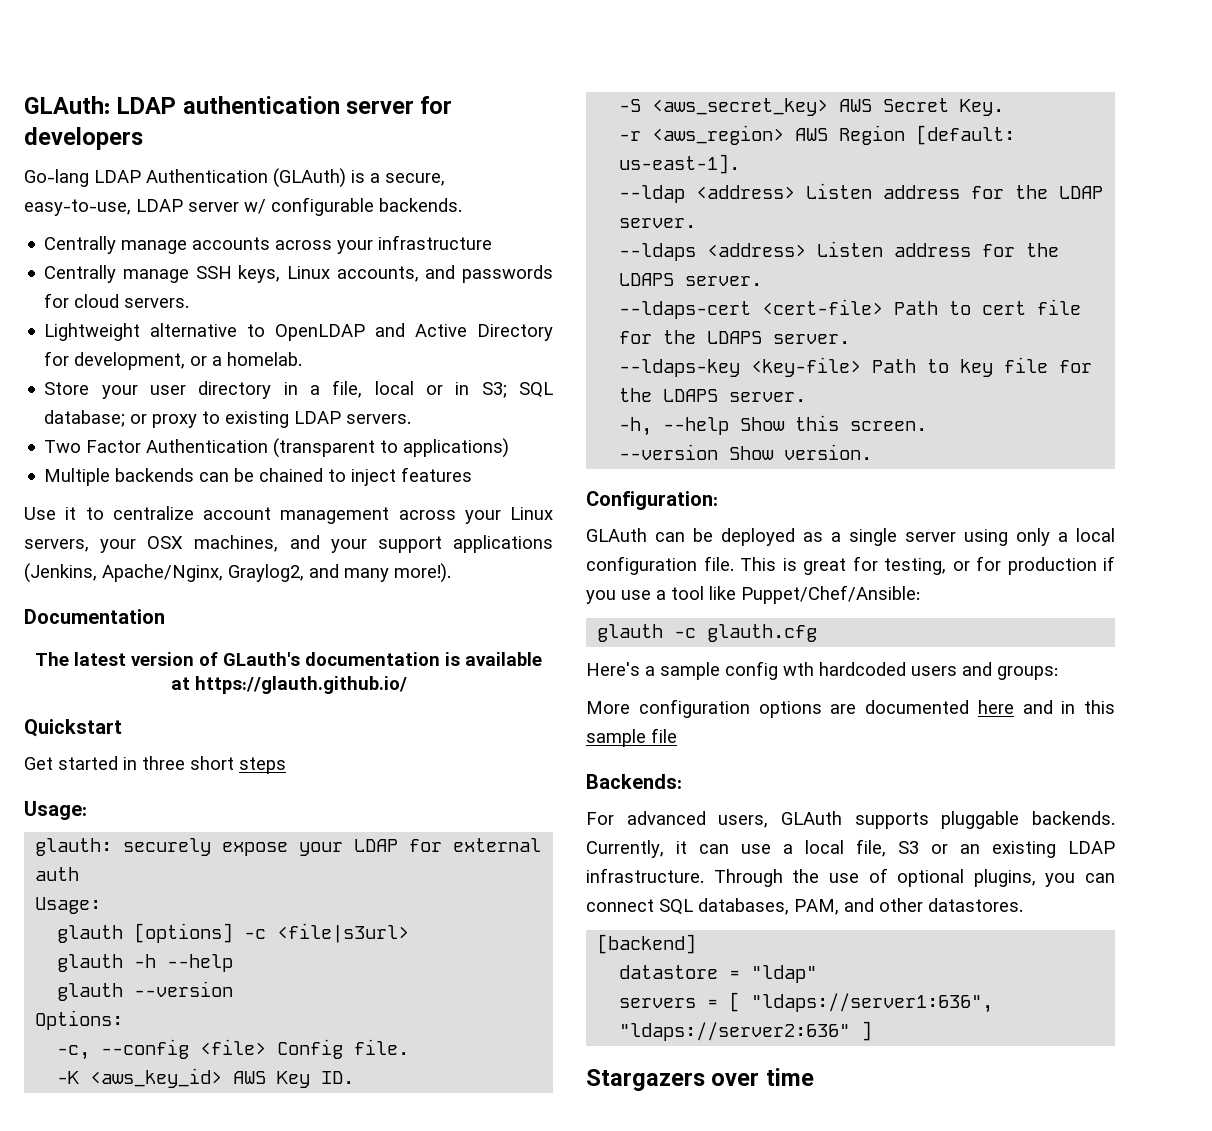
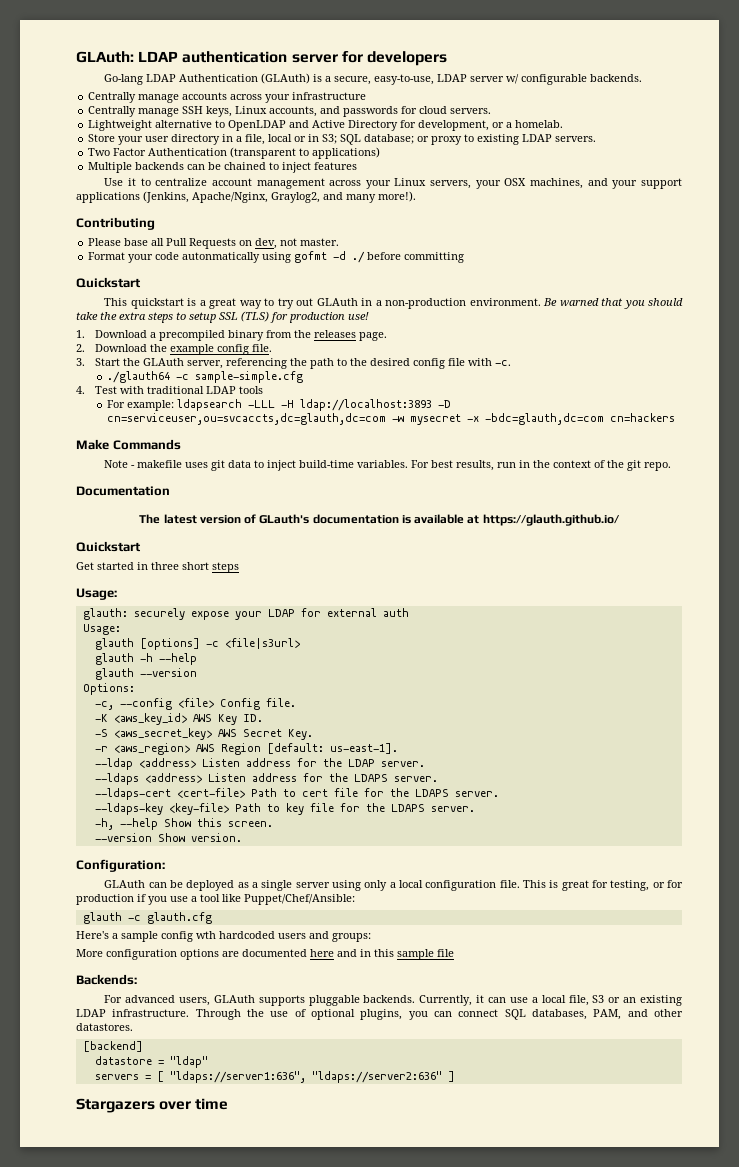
+ Contributing
+ Please base all Pull Requests on dev, not master.
+ Format your code autonmatically using gofmt -d ./ before committing
+ Quickstart
+ This quickstart is a great way to try out GLAuth in a non-production environment. Be warned that you should take the extra steps to setup SSL (TLS) for production use!
+ 1. Download a precompiled binary from the releases page.
+ 2. Download the example config file.
+ 3. Start the GLAuth server, referencing the path to the desired config file with -c.
+ ./glauth64 -c sample-simple.cfg
+ 4. Test with traditional LDAP tools
+ For example: ldapsearch -LLL -H ldap://localhost:3893 -D cn=serviceuser,ou=svcaccts,dc=glauth,dc=com -w mysecret -x -bdc=glauth,dc=com cn=hackers
+ Make Commands
+ Note - makefile uses git data to inject build-time variables. For best results, run in the context of the git repo.

